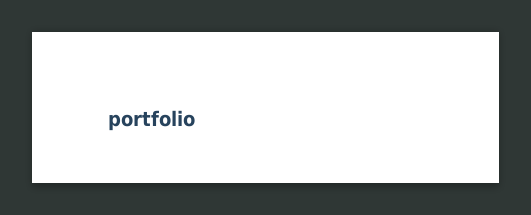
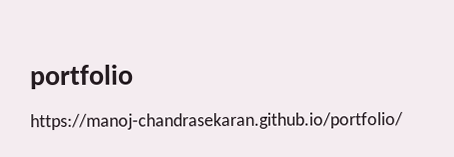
+ https://manoj-chandrasekaran.github.io/portfolio/

